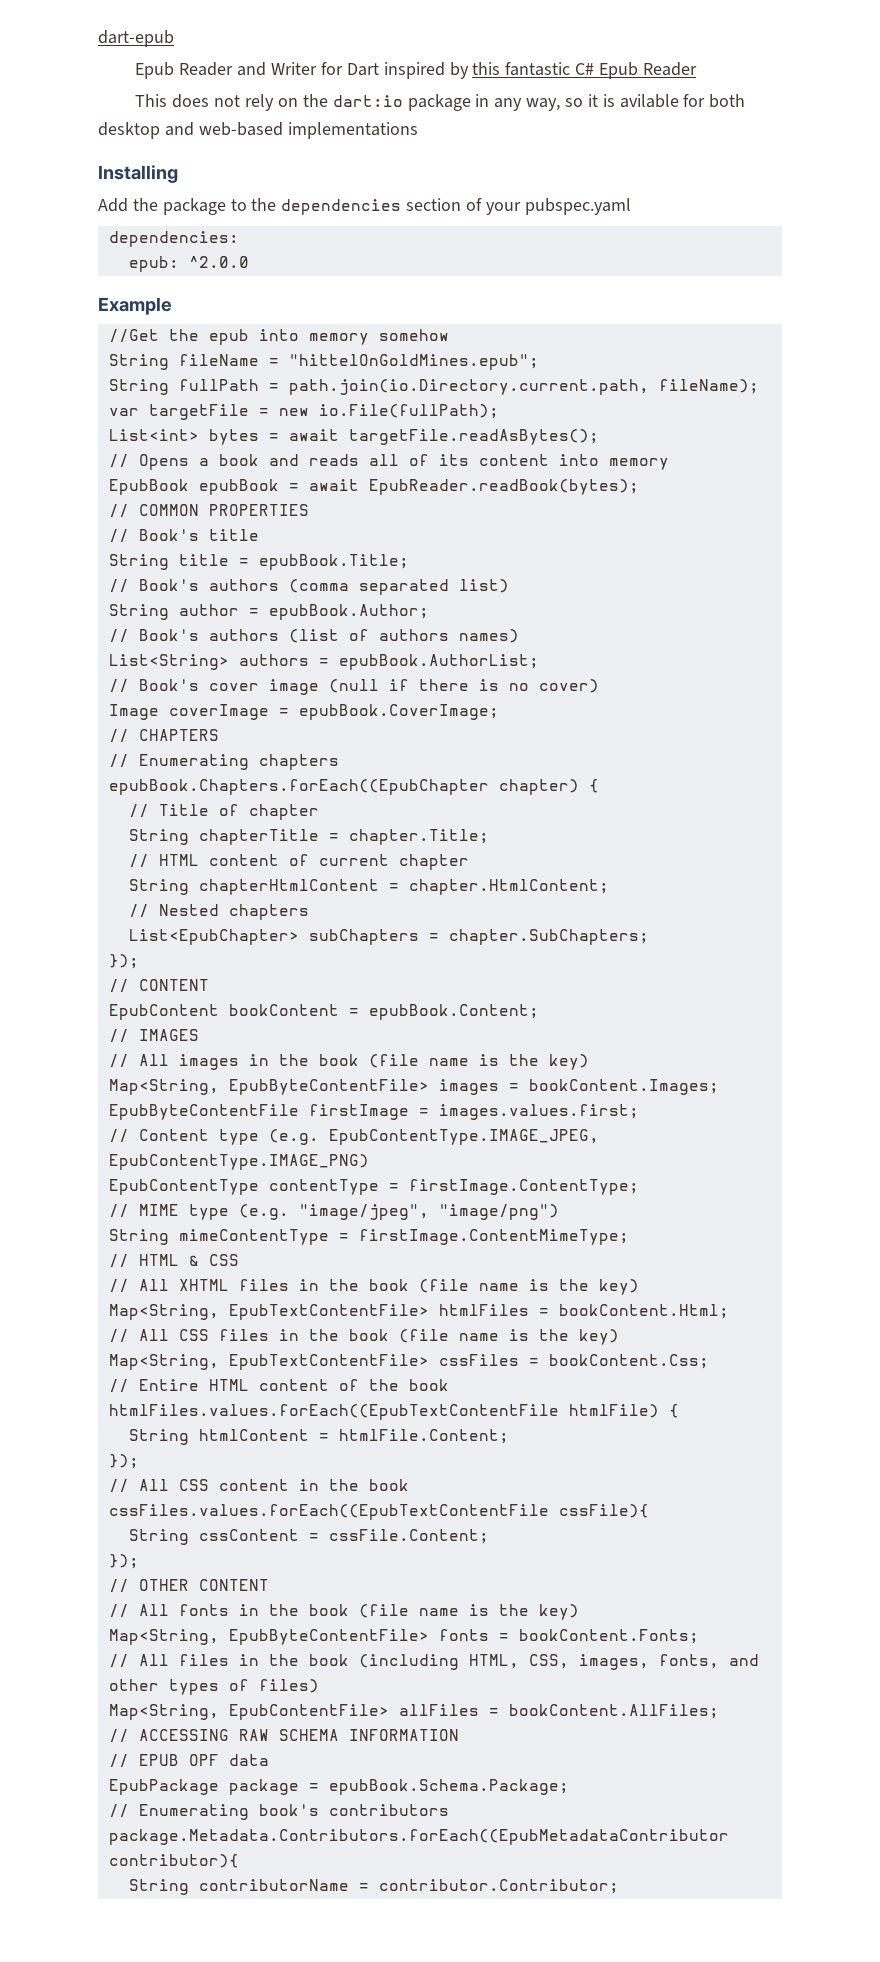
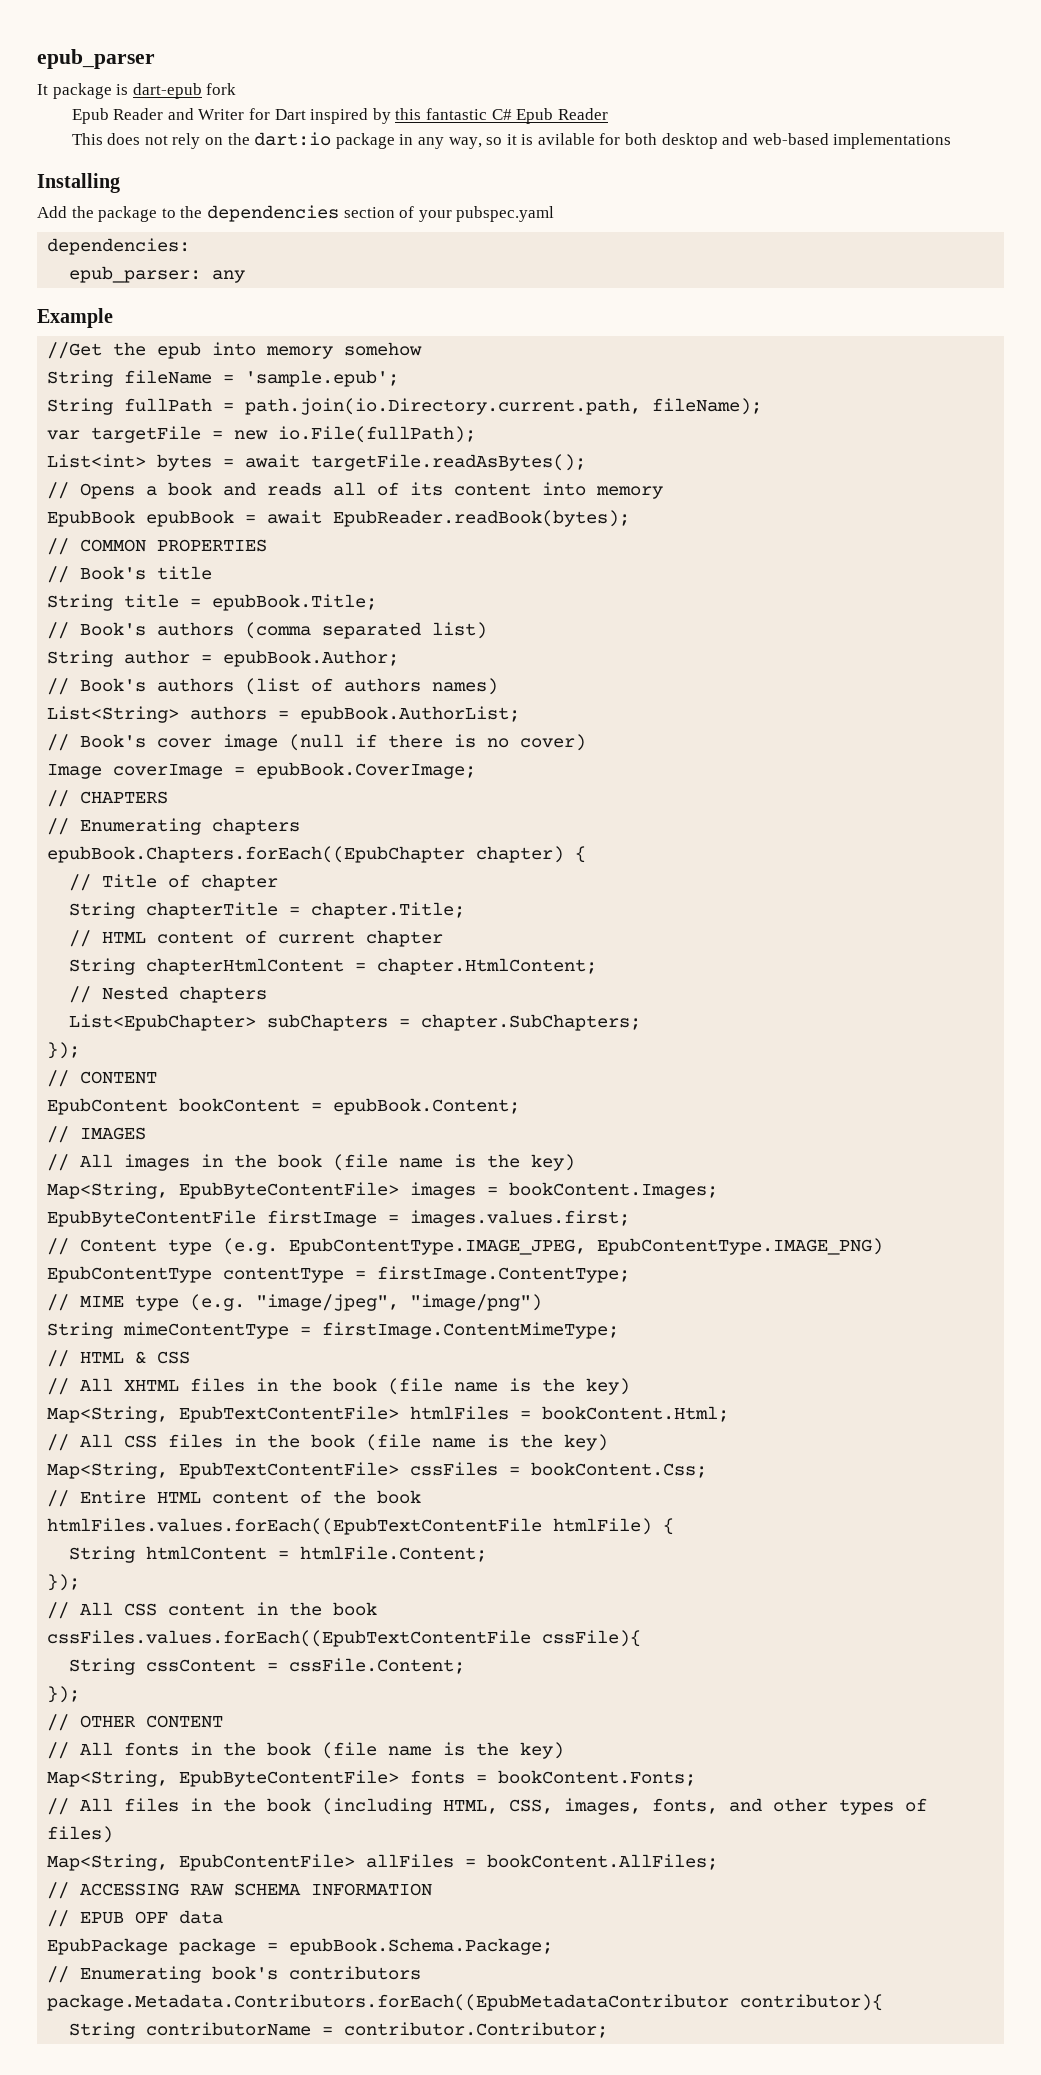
- dart-epub
+ epub_parser
+ It package is dart-epub fork
- epub: ^2.0.0
+ epub_parser: any
- String fileName = "hittelOnGoldMines.epub";
+ String fileName = 'sample.epub';

